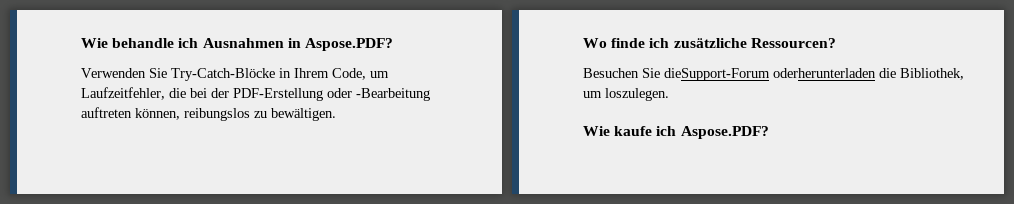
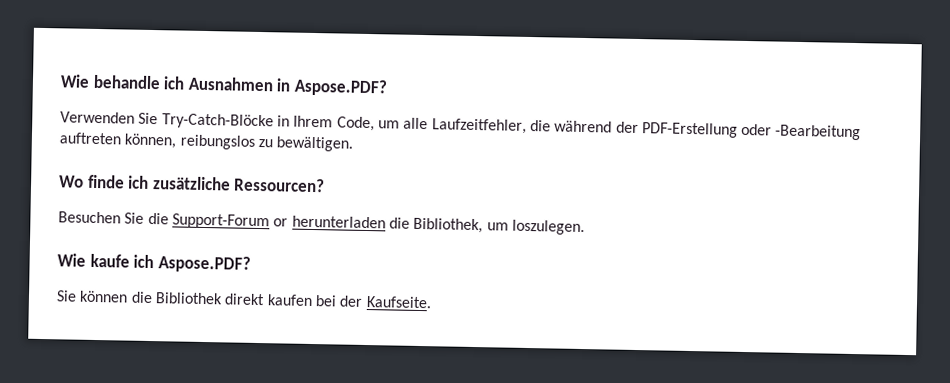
- Verwenden Sie Try-Catch-Blöcke in Ihrem Code, um Laufzeitfehler, die bei der PDF-Erstellung oder -Bearbeitung auftreten können, reibungslos zu bewältigen.
+ Verwenden Sie Try-Catch-Blöcke in Ihrem Code, um alle Laufzeitfehler, die während der PDF-Erstellung oder -Bearbeitung auftreten können, reibungslos zu bewältigen.
- Besuchen Sie dieSupport-Forum oderherunterladen die Bibliothek, um loszulegen.
+ Besuchen Sie die Support-Forum or herunterladen die Bibliothek, um loszulegen.
+ Sie können die Bibliothek direkt kaufen bei der Kaufseite.

